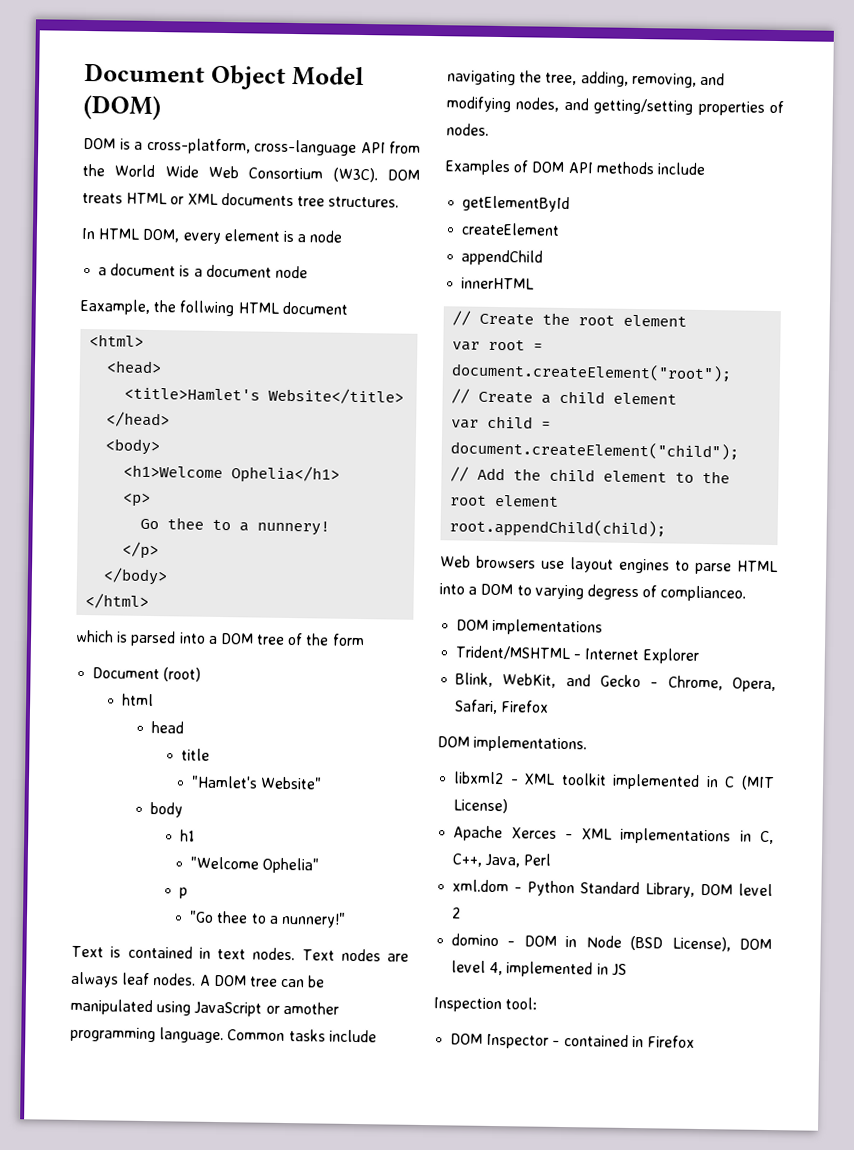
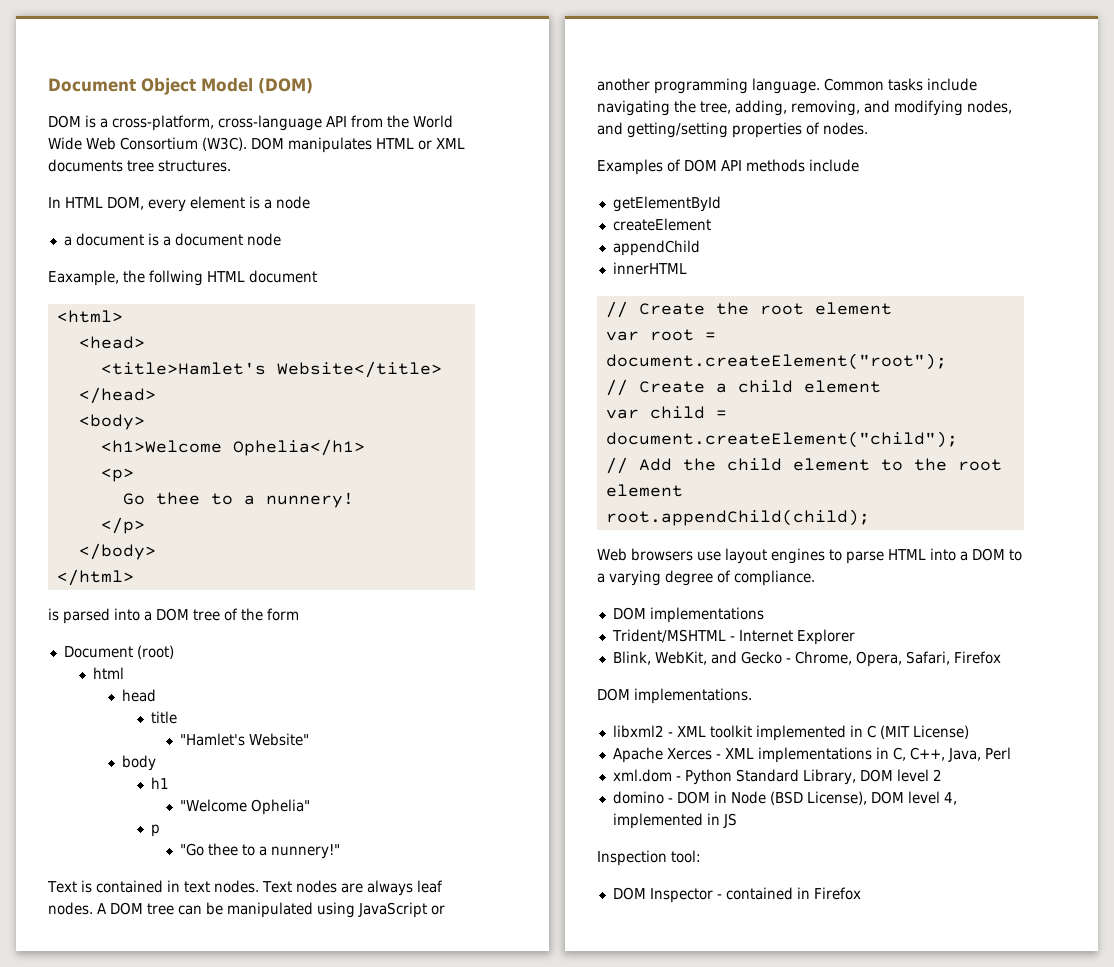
- DOM treats HTML or XML documents tree structures.
+ DOM manipulates HTML or XML documents tree structures.
- which is parsed into a DOM tree of the form
+ is parsed into a DOM tree of the form
- A DOM tree can be manipulated using JavaScript or amother programming language.
+ A DOM tree can be manipulated using JavaScript or another programming language.
- Web browsers use layout engines to parse HTML into a DOM to varying degress of complianceo.
+ Web browsers use layout engines to parse HTML into a DOM to a varying degree of compliance.

